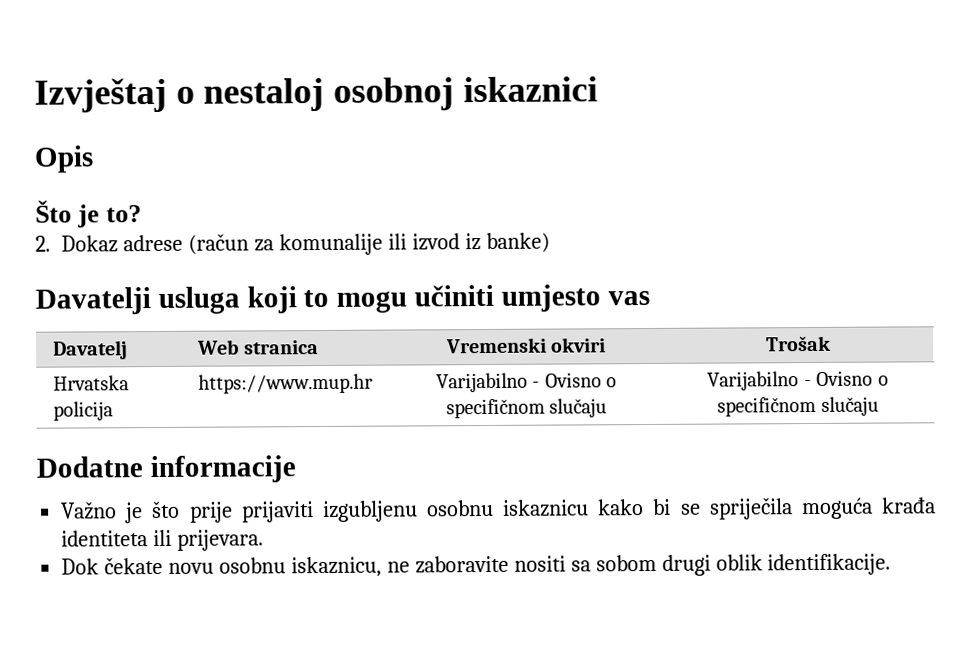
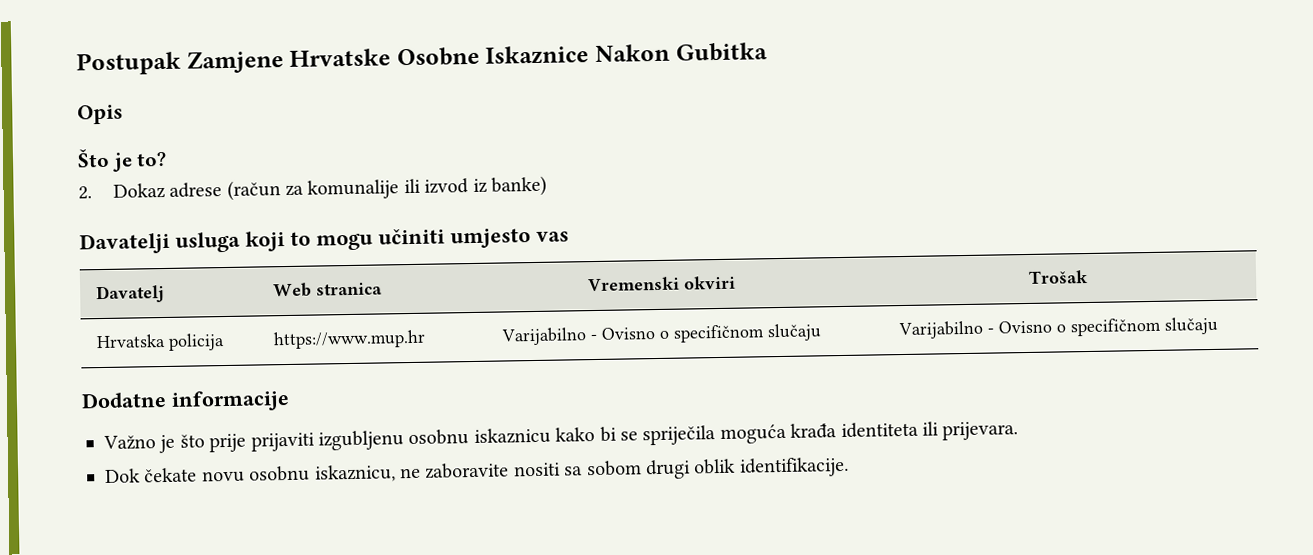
- Izvještaj o nestaloj osobnoj iskaznici
+ Postupak Zamjene Hrvatske Osobne Iskaznice Nakon Gubitka

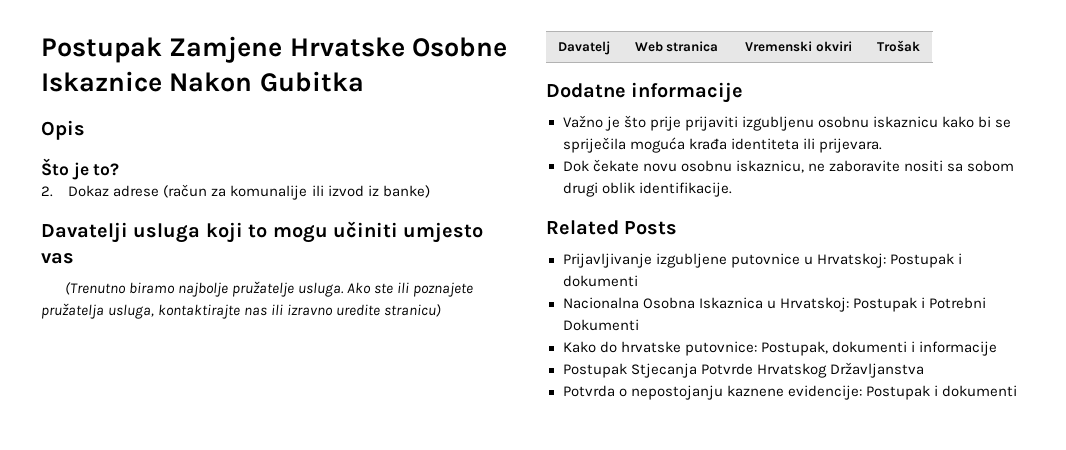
+ (Trenutno biramo najbolje pružatelje usluga. Ako ste ili poznajete pružatelja usluga, kontaktirajte nas ili izravno uredite stranicu)
- Hrvatska policija | https://www.mup.hr | Varijabilno - Ovisno o specifičnom slučaju | Varijabilno - Ovisno o specifičnom slučaju
+ Related Posts
+ Prijavljivanje izgubljene putovnice u Hrvatskoj: Postupak i dokumenti
+ Nacionalna Osobna Iskaznica u Hrvatskoj: Postupak i Potrebni Dokumenti
+ Kako do hrvatske putovnice: Postupak, dokumenti i informacije
+ Postupak Stjecanja Potvrde Hrvatskog Državljanstva
+ Potvrda o nepostojanju kaznene evidencije: Postupak i dokumenti

